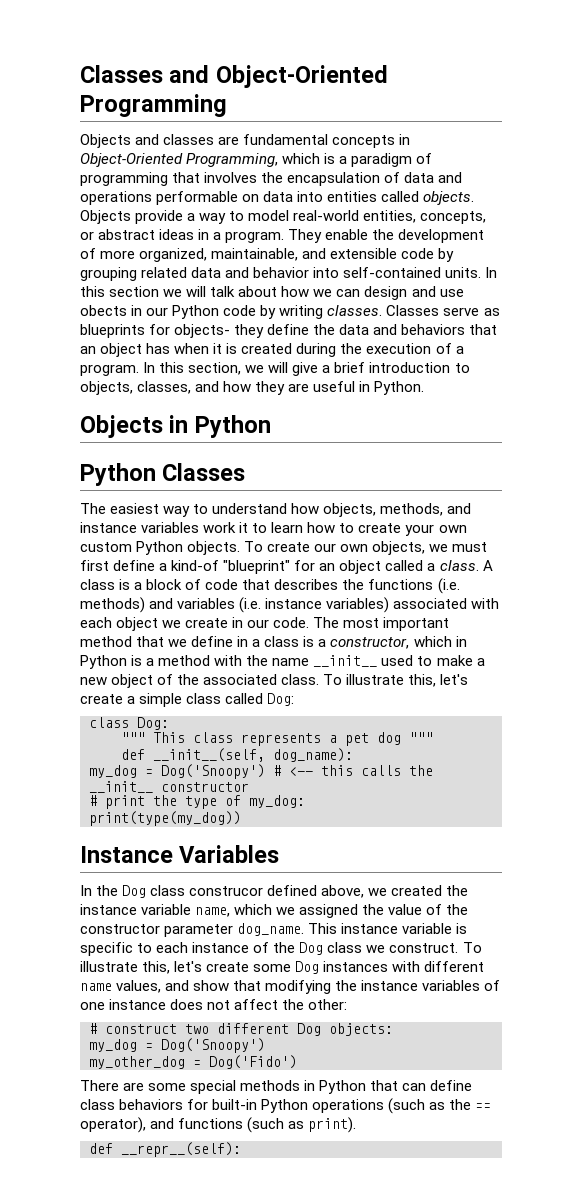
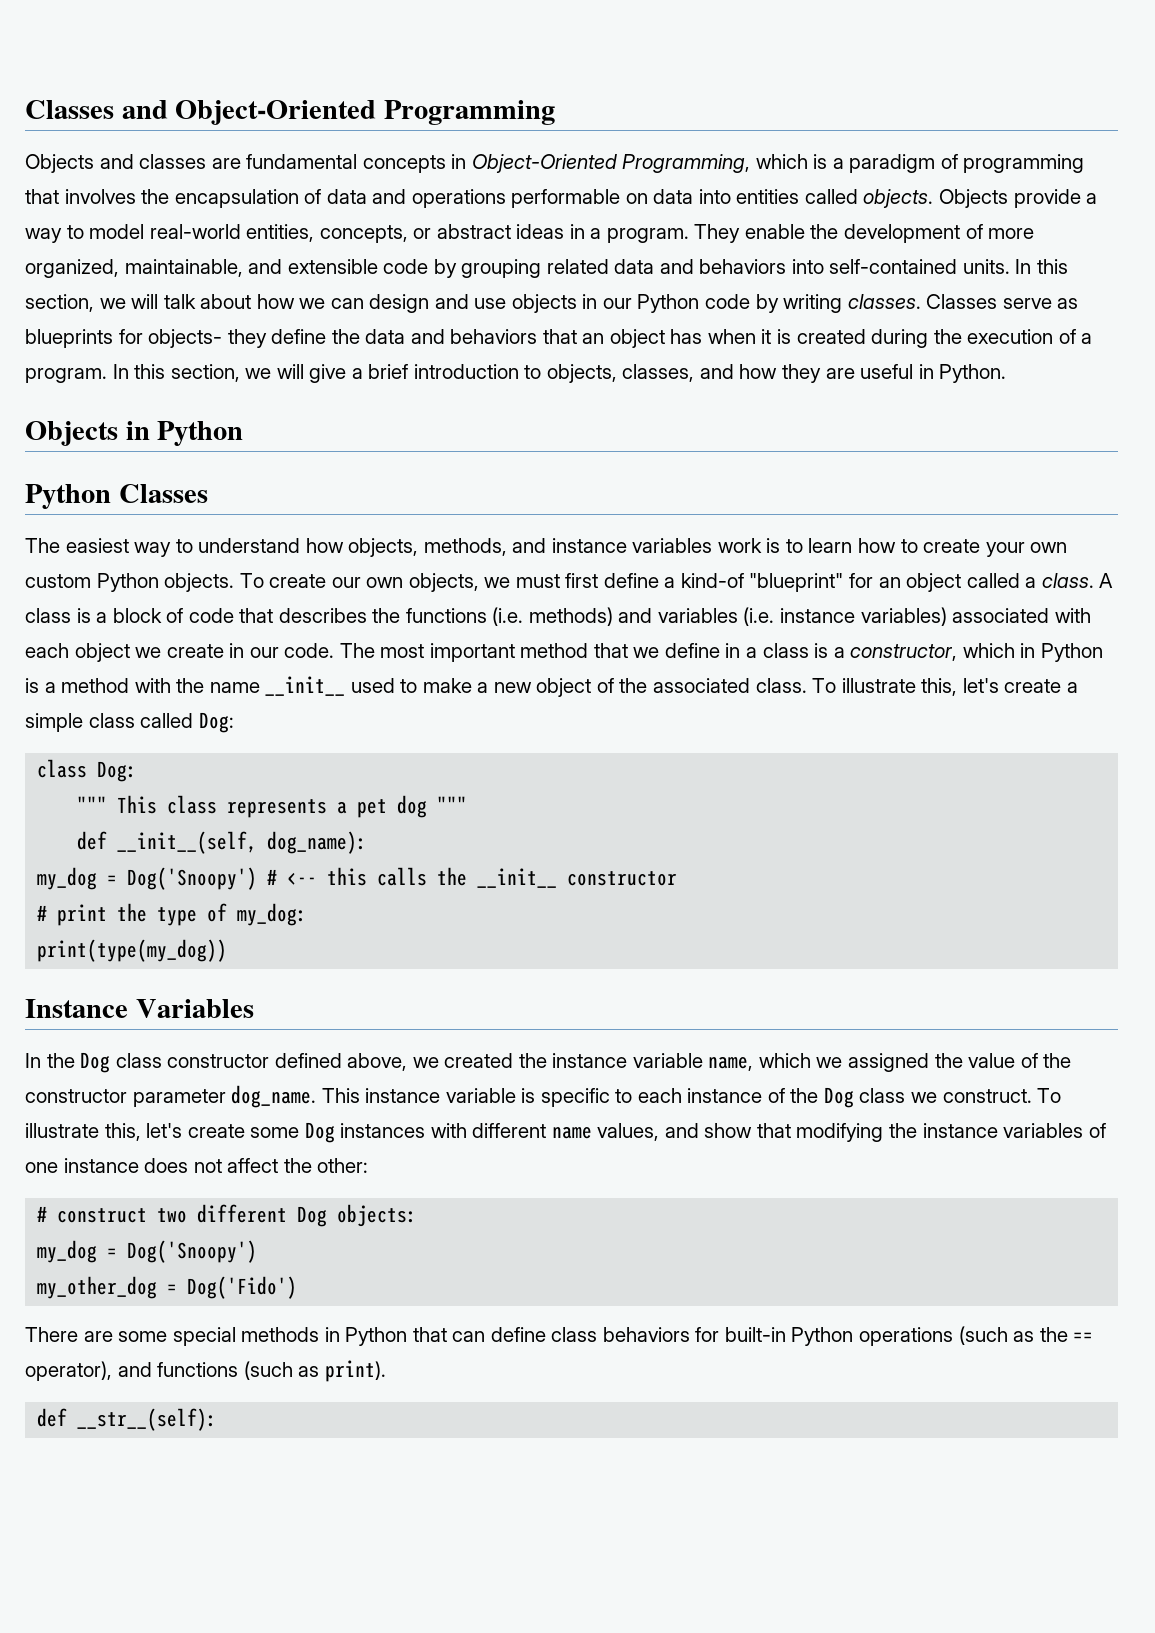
- They enable the development of more organized, maintainable, and extensible code by grouping related data and behavior into self-contained units.
+ They enable the development of more organized, maintainable, and extensible code by grouping related data and behaviors into self-contained units.
- In this section we will talk about how we can design and use obects in our Python code by writing classes.
+ In this section, we will talk about how we can design and use objects in our Python code by writing classes.
- The easiest way to understand how objects, methods, and instance variables work it to learn how to create your own custom Python objects.
+ The easiest way to understand how objects, methods, and instance variables work is to learn how to create your own custom Python objects.
- In the Dog class construcor defined above, we created the instance variable name, which we assigned the value of the constructor parameter dog_name.
+ In the Dog class constructor defined above, we created the instance variable name, which we assigned the value of the constructor parameter dog_name.
- def __repr__(self):
+ def __str__(self):

